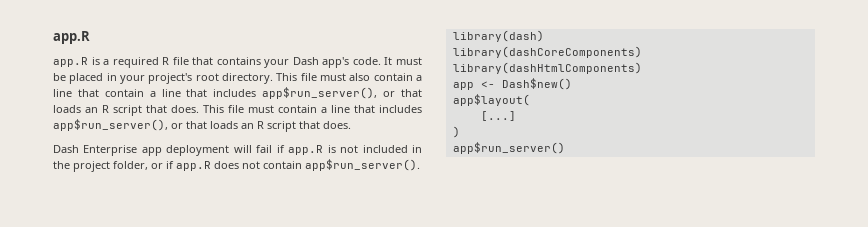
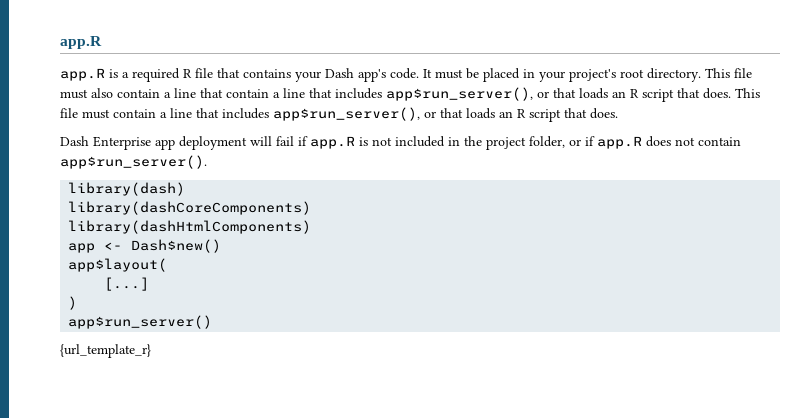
+ {url_template_r}

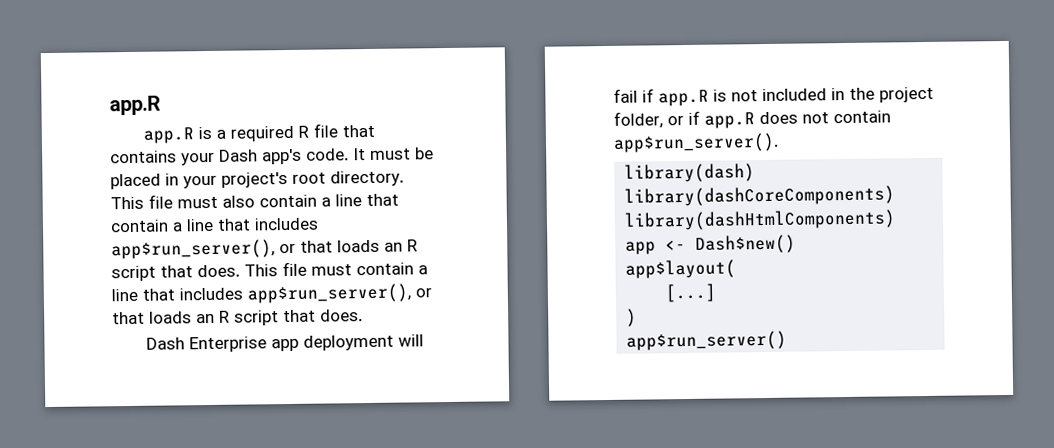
- {url_template_r}

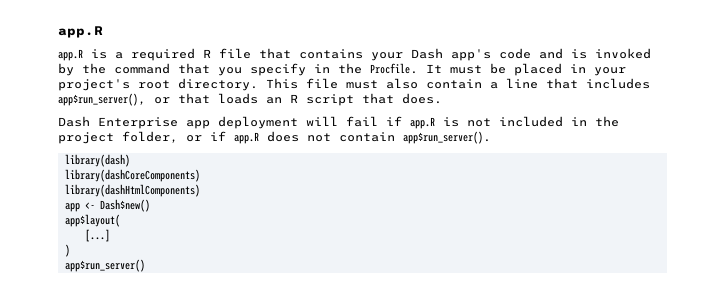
- app.R is a required R file that contains your Dash app's code.
+ app.R is a required R file that contains your Dash app's code and is invoked by the command that you specify in the Procfile.
- This file must also contain a line that contain a line that includes app$run_server(), or that loads an R script that does. This file must contain a line that includes app$run_server(), or that loads an R script that does.
+ This file must also contain a line that includes app$run_server(), or that loads an R script that does.

